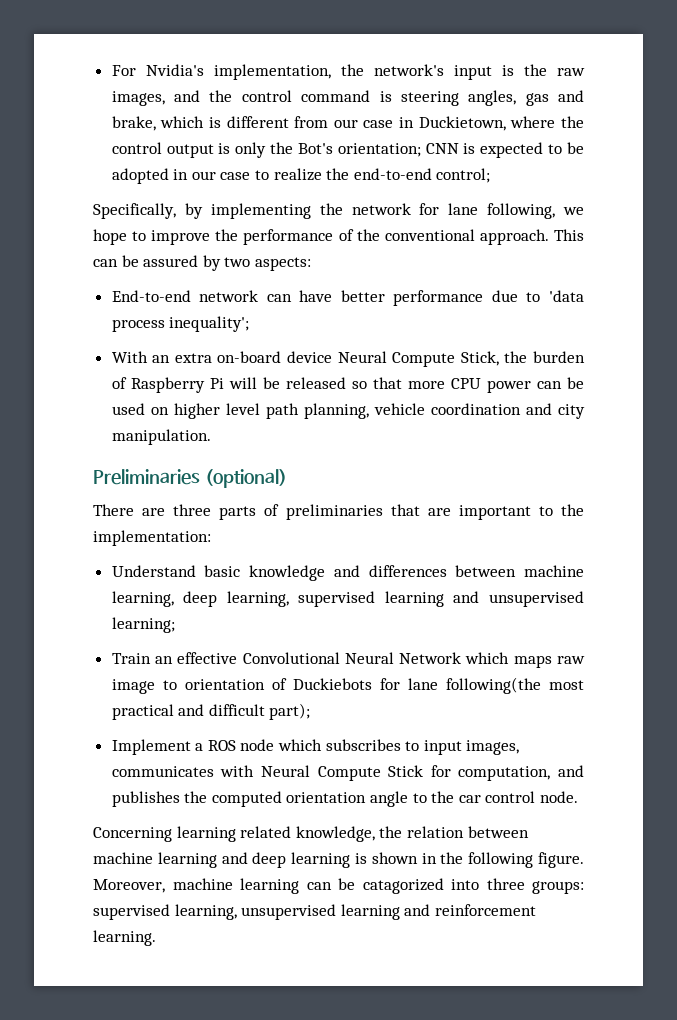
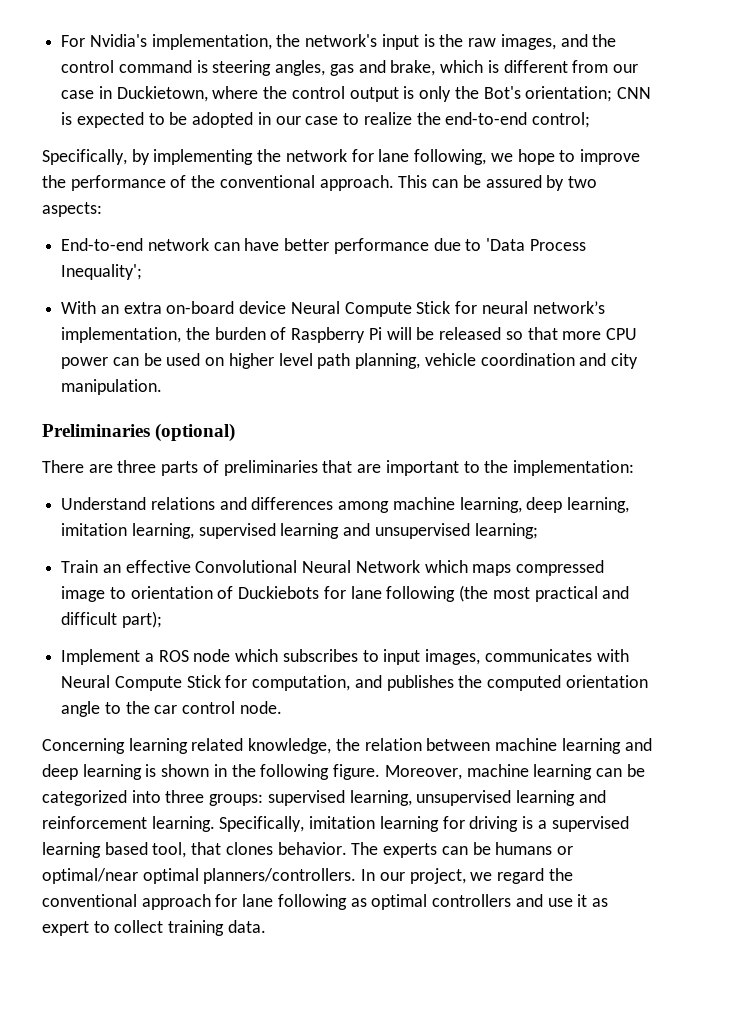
- End-to-end network can have better performance due to 'data process inequality';
+ End-to-end network can have better performance due to 'Data Process Inequality';
- With an extra on-board device Neural Compute Stick, the burden of Raspberry Pi will be released so that more CPU power can be used on higher level path planning, vehicle coordination and city manipulation.
+ With an extra on-board device Neural Compute Stick for neural network’s implementation, the burden of Raspberry Pi will be released so that more CPU power can be used on higher level path planning, vehicle coordination and city manipulation.
- Understand basic knowledge and differences between machine learning, deep learning, supervised learning and unsupervised learning;
+ Understand relations and differences among machine learning, deep learning, imitation learning, supervised learning and unsupervised learning;
- Train an effective Convolutional Neural Network which maps raw image to orientation of Duckiebots for lane following(the most practical and difficult part);
+ Train an effective Convolutional Neural Network which maps compressed image to orientation of Duckiebots for lane following (the most practical and difficult part);
- Moreover, machine learning can be catagorized into three groups: supervised learning, unsupervised learning and reinforcement learning.
+ Moreover, machine learning can be categorized into three groups: supervised learning, unsupervised learning and reinforcement learning.
+ Specifically, imitation learning for driving is a supervised learning based tool, that clones behavior. The experts can be humans or optimal/near optimal planners/controllers. In our project, we regard the conventional approach for lane following as optimal controllers and use it as expert to collect training data.

